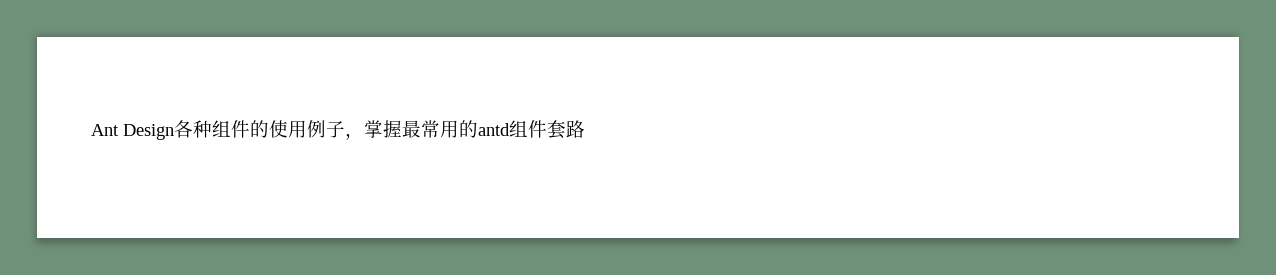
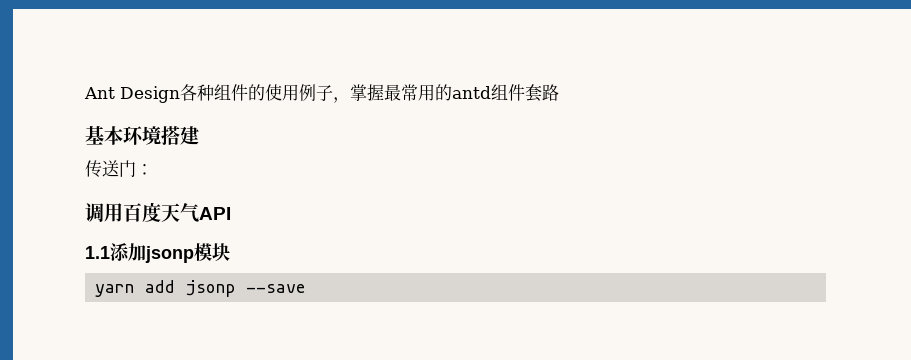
+ 基本环境搭建
+ 传送门：
+ 调用百度天气API
+ 1.1添加jsonp模块
+ yarn add jsonp --save

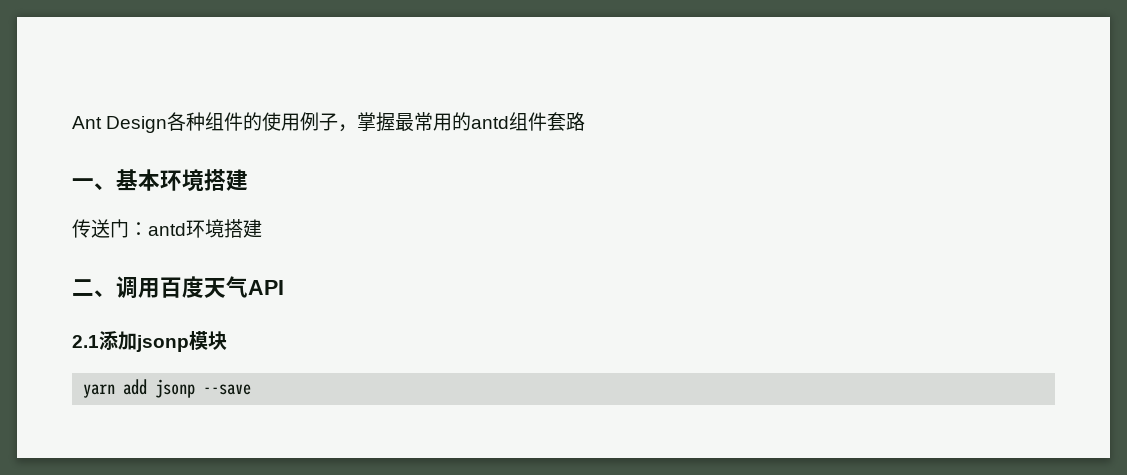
- 基本环境搭建
+ 一、基本环境搭建
- 传送门：
- 调用百度天气API
+ 传送门：antd环境搭建
+ 二、调用百度天气API
- 1.1添加jsonp模块
+ 2.1添加jsonp模块

